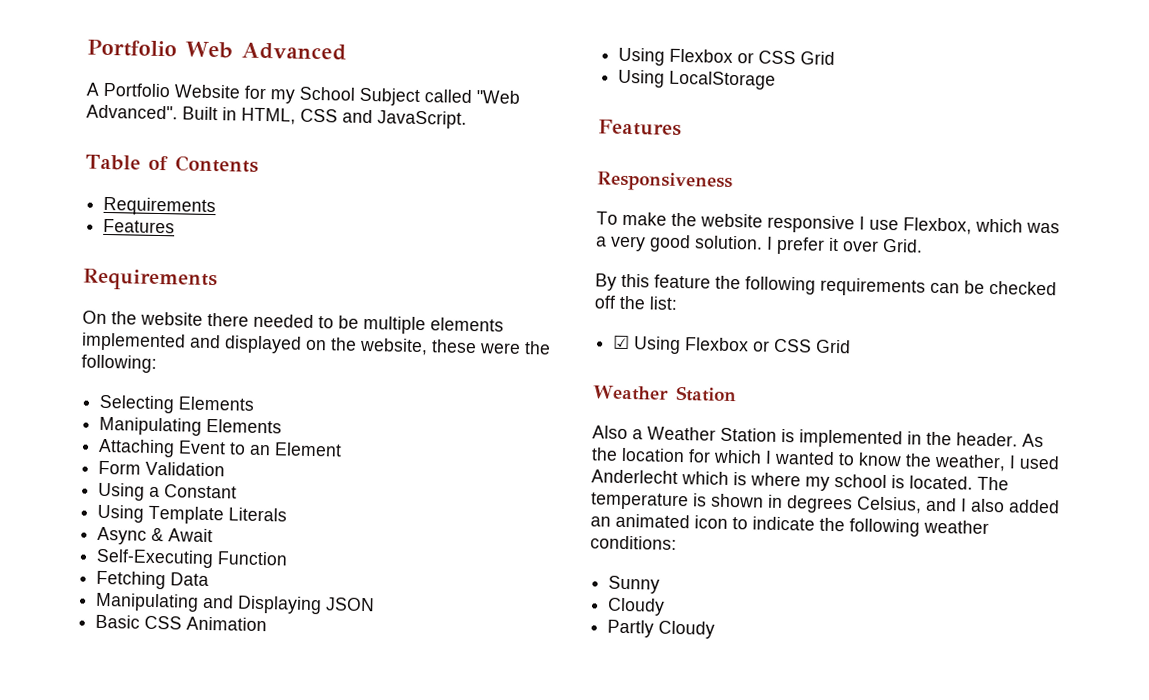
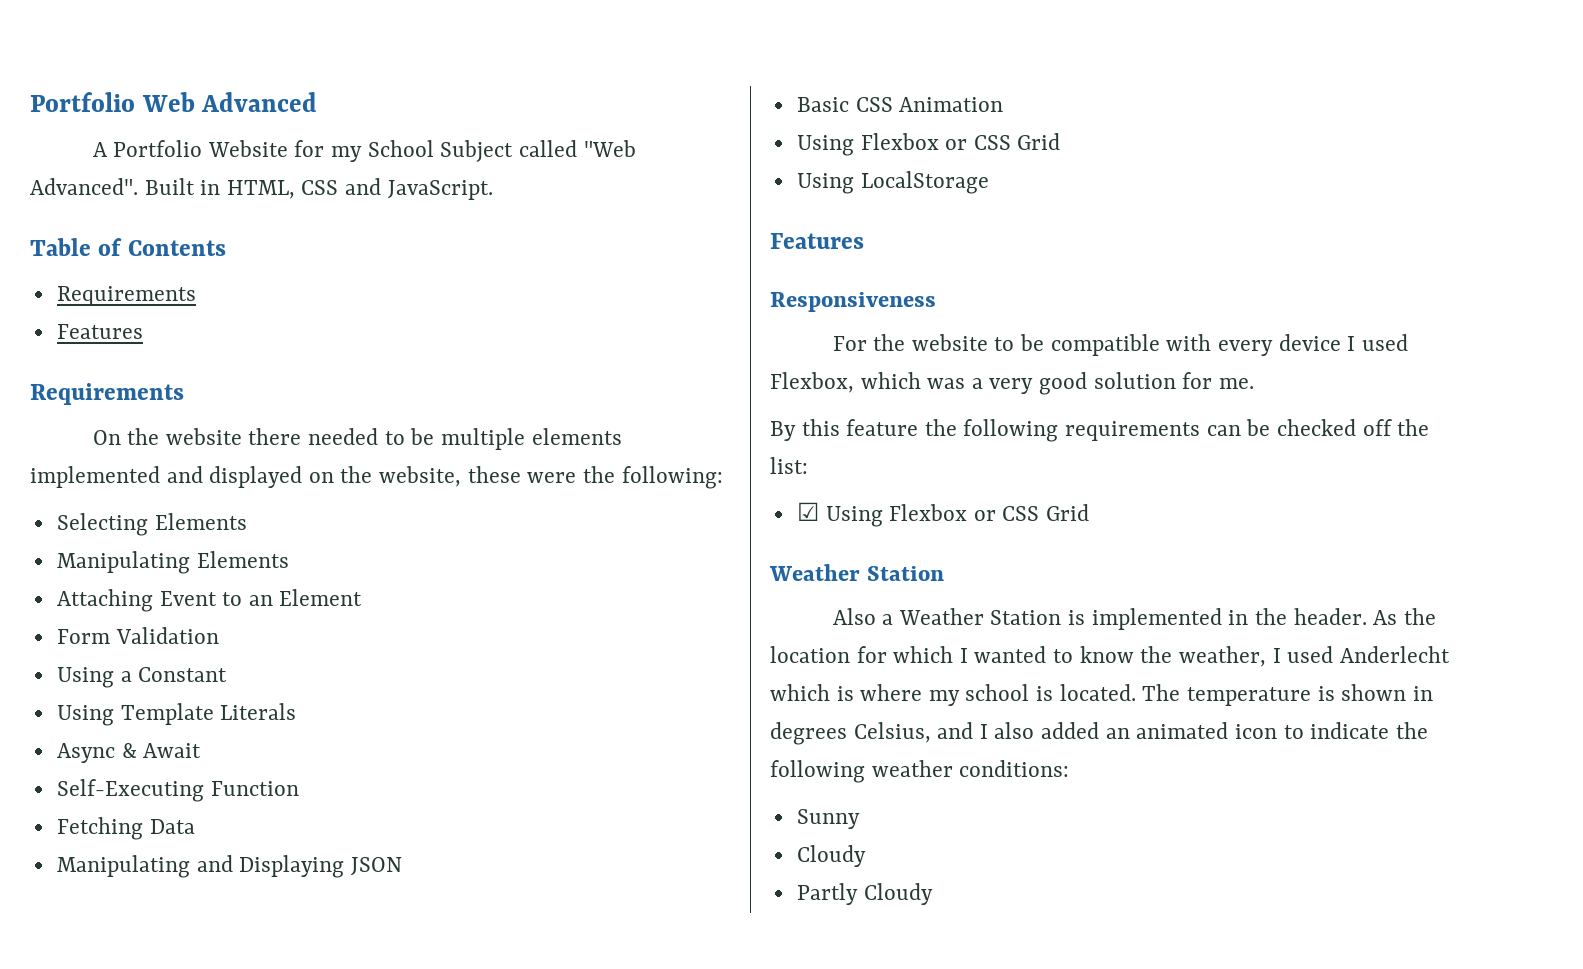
- To make the website responsive I use Flexbox, which was a very good solution. I prefer it over Grid.
+ For the website to be compatible with every device I used Flexbox, which was a very good solution for me.

